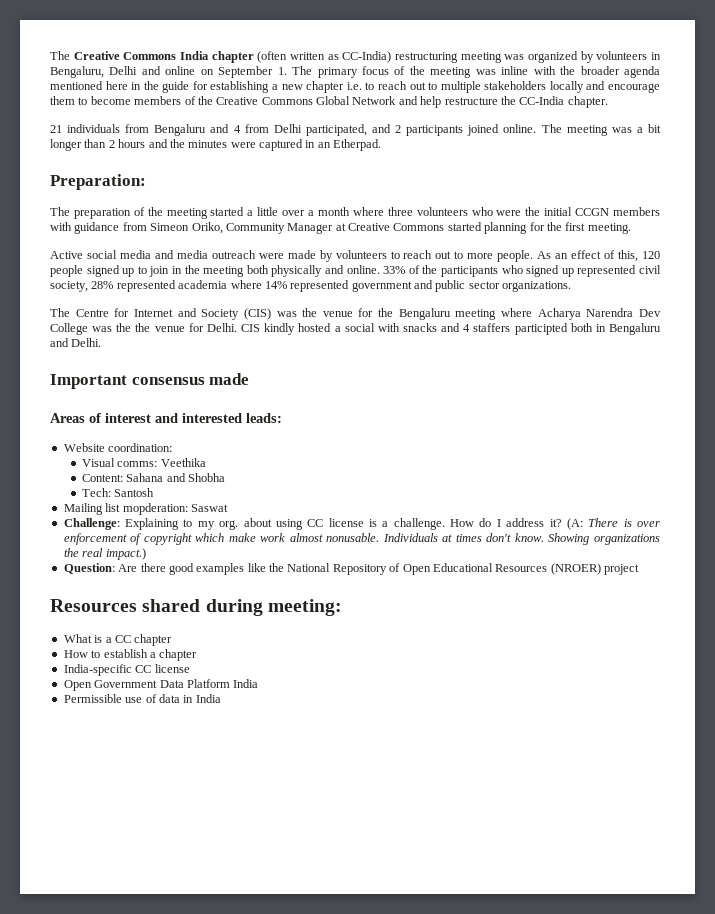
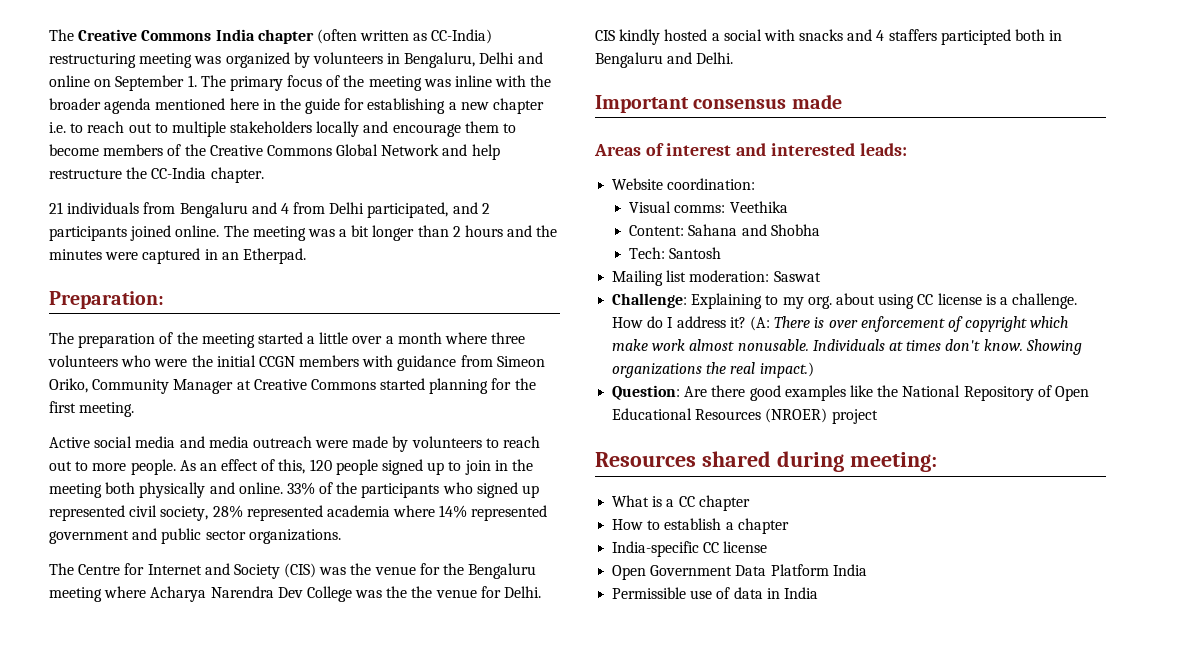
- Mailing list mopderation: Saswat
+ Mailing list moderation: Saswat

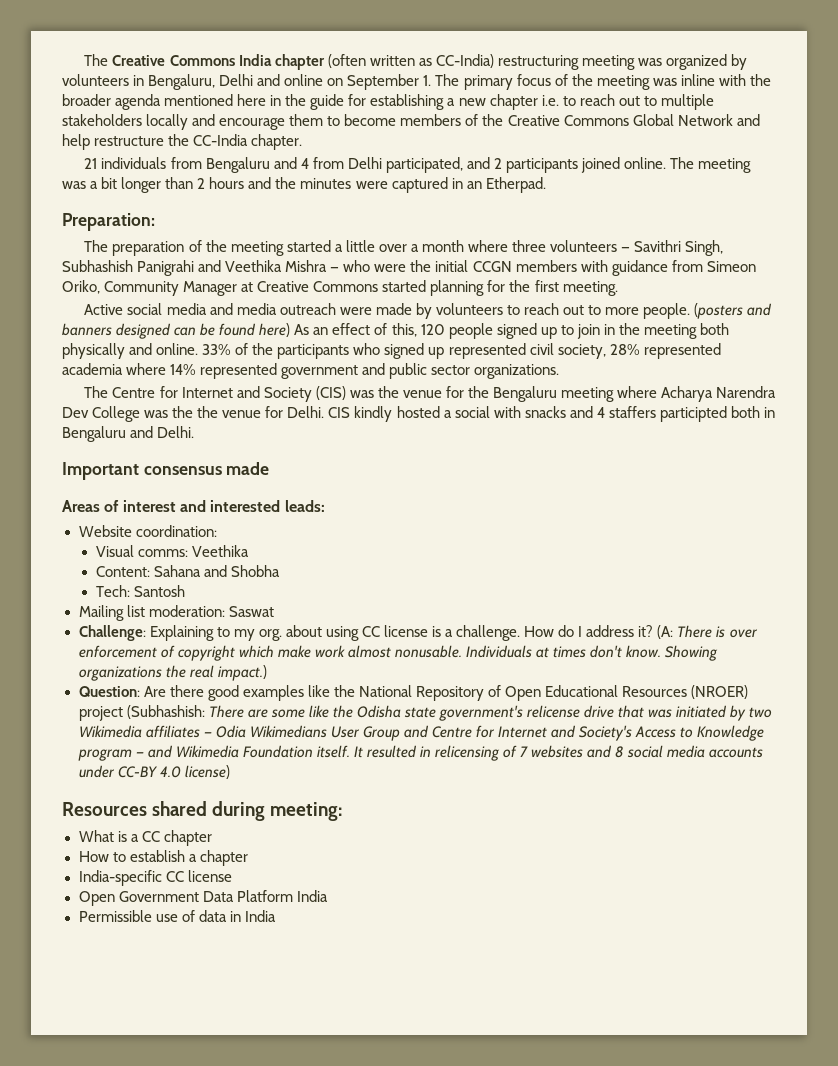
- The preparation of the meeting started a little over a month where three volunteers who were the initial CCGN members with guidance from Simeon Oriko, Community Manager at Creative Commons started planning for the first meeting.
+ The preparation of the meeting started a little over a month where three volunteers — Savithri Singh, Subhashish Panigrahi and Veethika Mishra — who were the initial CCGN members with guidance from Simeon Oriko, Community Manager at Creative Commons started planning for the first meeting.
- As an effect of this, 120 people signed up to join in the meeting both physically and online.
+ (posters and banners designed can be found here) As an effect of this, 120 people signed up to join in the meeting both physically and online.
- Question: Are there good examples like the National Repository of Open Educational Resources (NROER) project
+ Question: Are there good examples like the National Repository of Open Educational Resources (NROER) project (Subhashish: There are some like the Odisha state government's relicense drive that was initiated by two Wikimedia affiliates — Odia Wikimedians User Group and Centre for Internet and Society's Access to Knowledge program — and Wikimedia Foundation itself. It resulted in relicensing of 7 websites and 8 social media accounts under CC-BY 4.0 license)

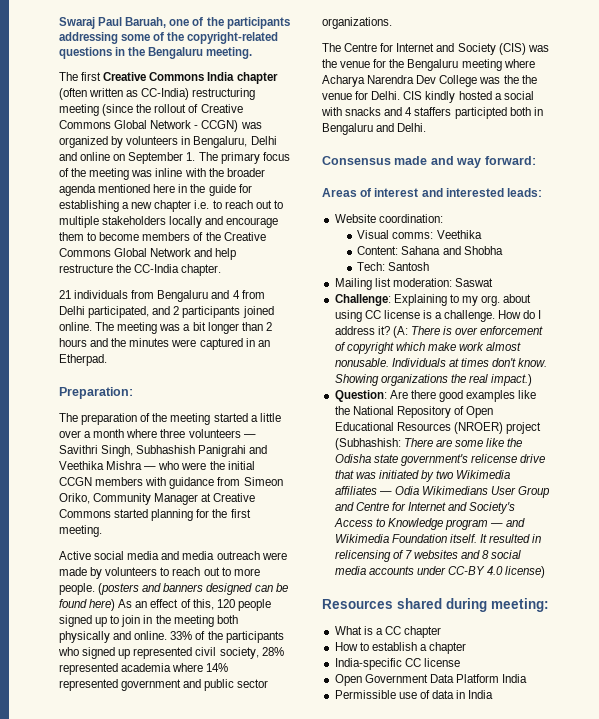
- The Creative Commons India chapter (often written as CC-India) restructuring meeting was organized by volunteers in Bengaluru, Delhi and online on September 1. The primary focus of the meeting was inline with the broader agenda mentioned here in the guide for establishing a new chapter i.e. to reach out to multiple stakeholders locally and encourage them to become members of the Creative Commons Global Network and help restructure the CC-India chapter.
+ Swaraj Paul Baruah, one of the participants addressing some of the copyright-related questions in the Bengaluru meeting.
+ The first Creative Commons India chapter (often written as CC-India) restructuring meeting (since the rollout of Creative Commons Global Network - CCGN) was organized by volunteers in Bengaluru, Delhi and online on September 1. The primary focus of the meeting was inline with the broader agenda mentioned here in the guide for establishing a new chapter i.e. to reach out to multiple stakeholders locally and encourage them to become members of the Creative Commons Global Network and help restructure the CC-India chapter.
- Important consensus made
+ Consensus made and way forward:

